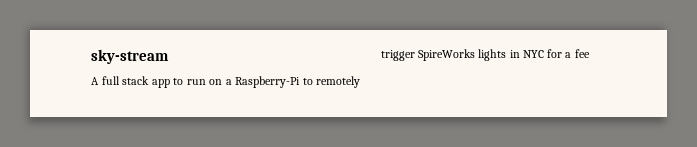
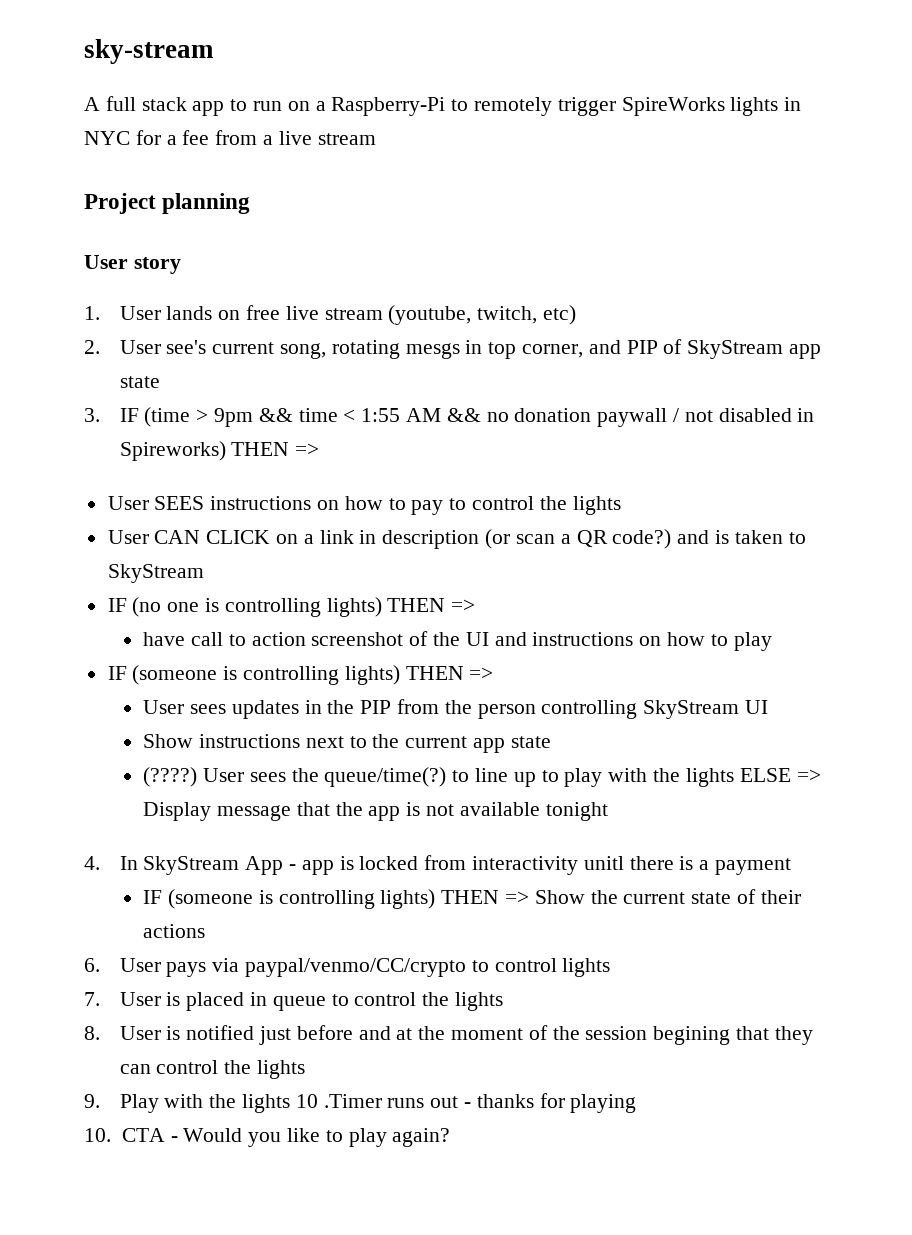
- A full stack app to run on a Raspberry-Pi to remotely trigger SpireWorks lights in NYC for a fee
+ A full stack app to run on a Raspberry-Pi to remotely trigger SpireWorks lights in NYC for a fee from a live stream
+ Project planning
+ User story
+ 1. User lands on free live stream (youtube, twitch, etc)
+ 2. User see's current song, rotating mesgs in top corner, and PIP of SkyStream app state
+ 3. IF (time > 9pm && time < 1:55 AM && no donation paywall / not disabled in Spireworks) THEN =>
+ User SEES instructions on how to pay to control the lights
+ User CAN CLICK on a link in description (or scan a QR code?) and is taken to SkyStream
+ IF (no one is controlling lights) THEN =>
+ have call to action screenshot of the UI and instructions on how to play
+ IF (someone is controlling lights) THEN =>
+ User sees updates in the PIP from the person controlling SkyStream UI
+ Show instructions next to the current app state
+ (????) User sees the queue/time(?) to line up to play with the lights ELSE => Display message that the app is not available tonight
+ 4. In SkyStream App - app is locked from interactivity unitl there is a payment
+ IF (someone is controlling lights) THEN => Show the current state of their actions
+ 6. User pays via paypal/venmo/CC/crypto to control lights
+ 7. User is placed in queue to control the lights
+ 8. User is notified just before and at the moment of the session begining that they can control the lights
+ 9. Play with the lights 10 .Timer runs out - thanks for playing
+ 10. CTA - Would you like to play again?

